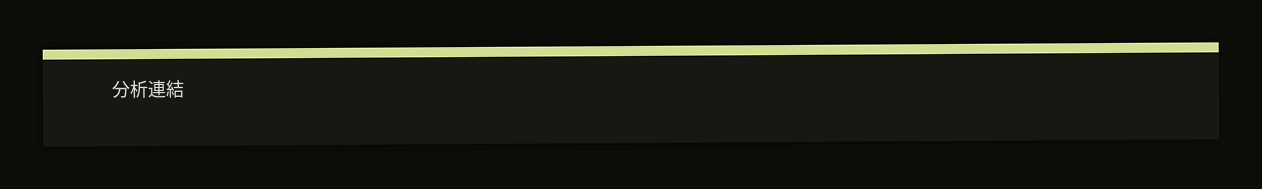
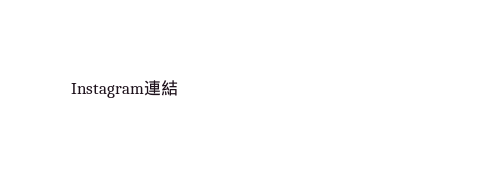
- 分析連結
+ Instagram連結

